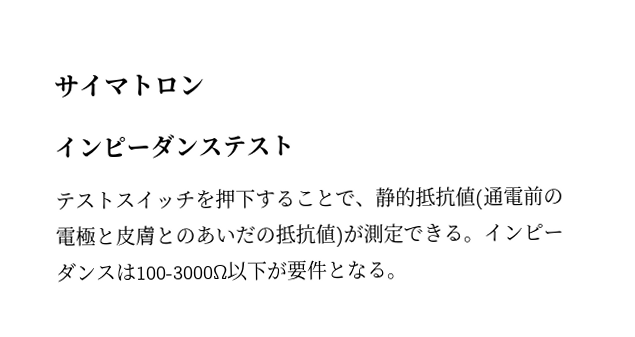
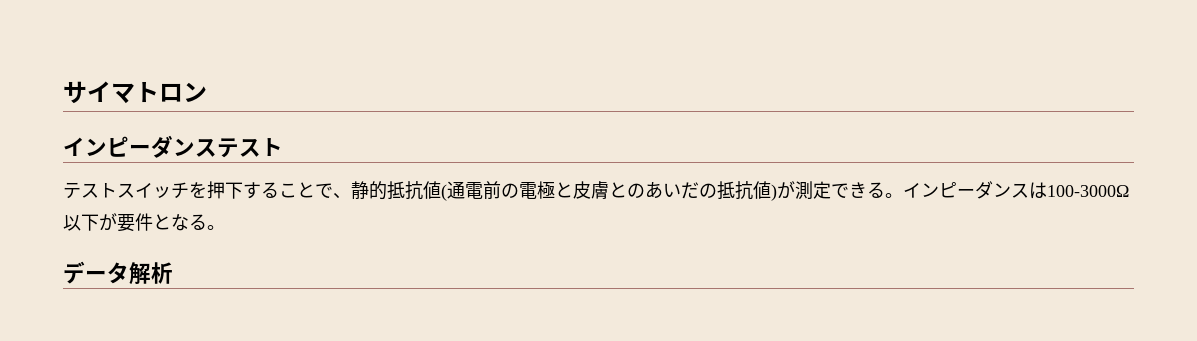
+ データ解析

